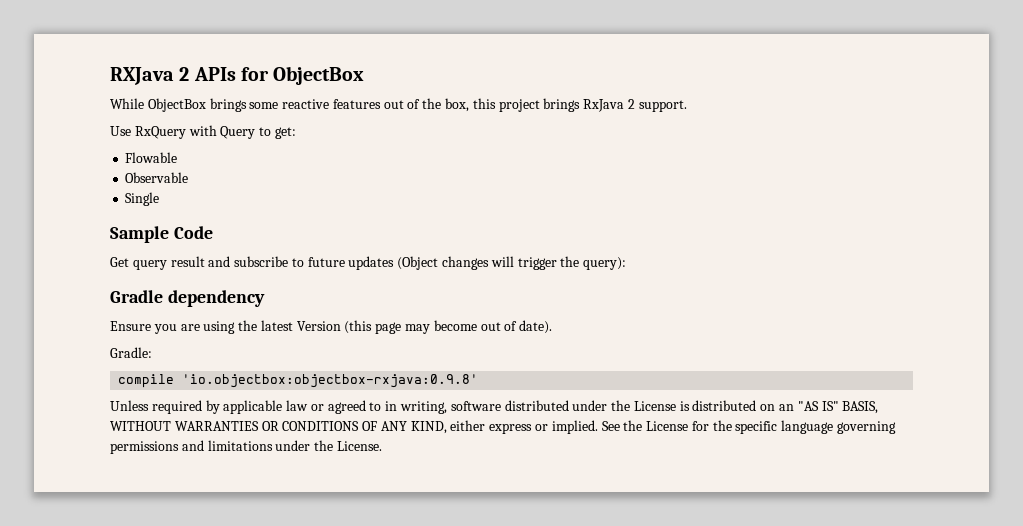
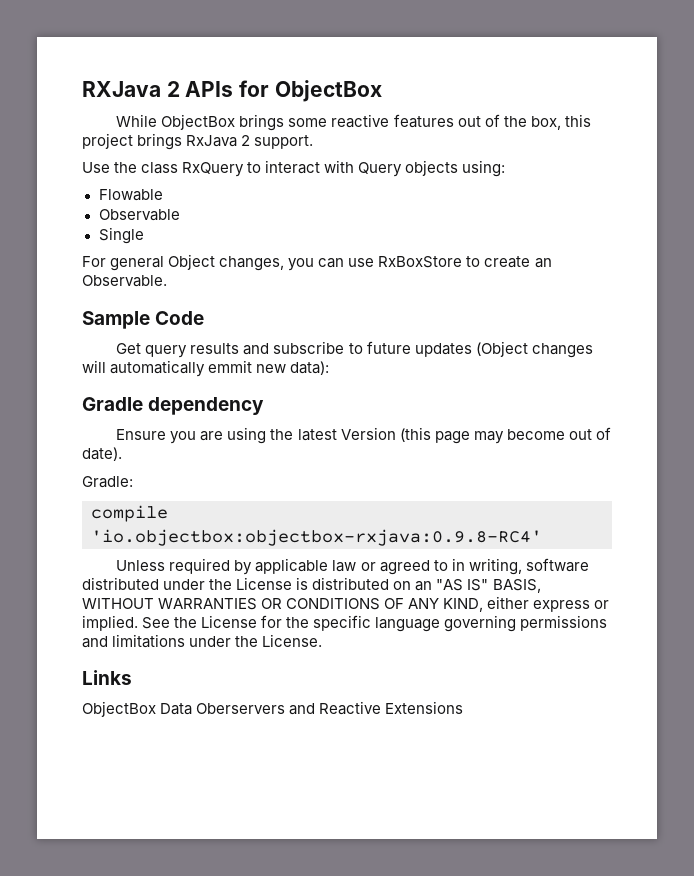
- Use RxQuery with Query to get:
+ Use the class RxQuery to interact with Query objects using:
  Flowable
  Observable
  Single
+ For general Object changes, you can use RxBoxStore to create an Observable.
- Get query result and subscribe to future updates (Object changes will trigger the query):
+ Get query results and subscribe to future updates (Object changes will automatically emmit new data):
- compile 'io.objectbox:objectbox-rxjava:0.9.8'
+ compile 'io.objectbox:objectbox-rxjava:0.9.8-RC4'
+ Links
+ ObjectBox Data Oberservers and Reactive Extensions

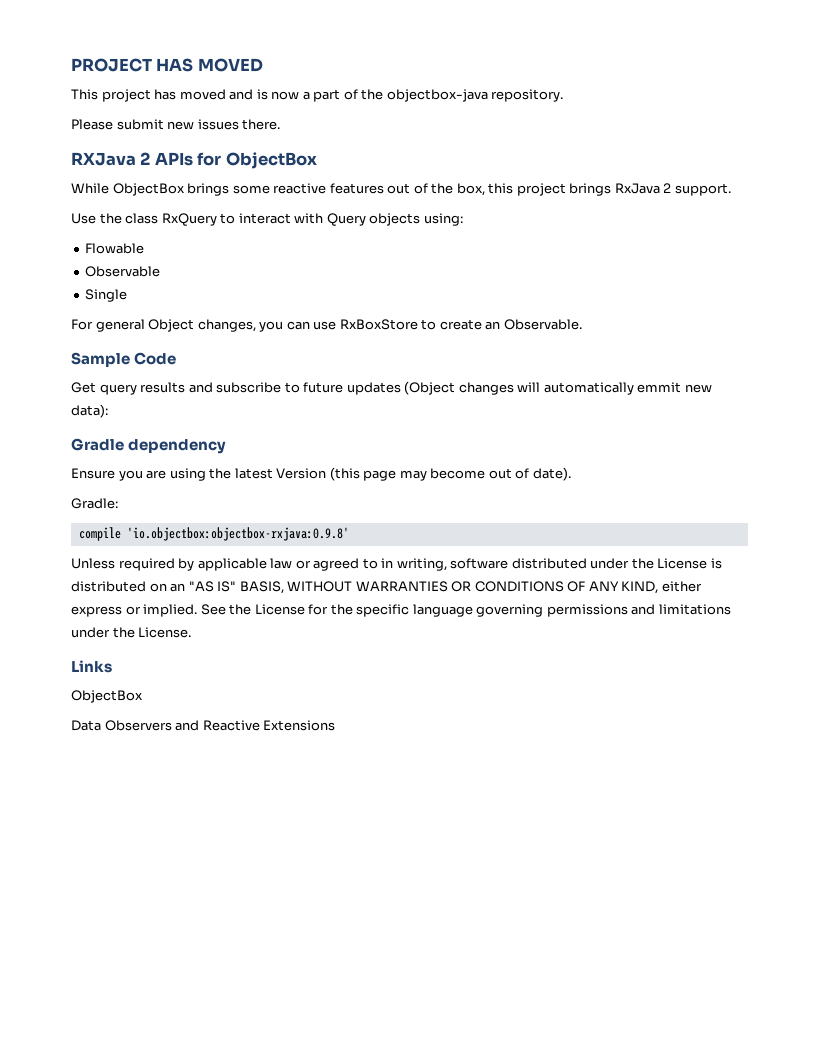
+ PROJECT HAS MOVED
+ This project has moved and is now a part of the objectbox-java repository.
+ Please submit new issues there.
- compile 'io.objectbox:objectbox-rxjava:0.9.8-RC4'
+ compile 'io.objectbox:objectbox-rxjava:0.9.8'
  Links
- ObjectBox Data Oberservers and Reactive Extensions
+ ObjectBox
+ Data Observers and Reactive Extensions

